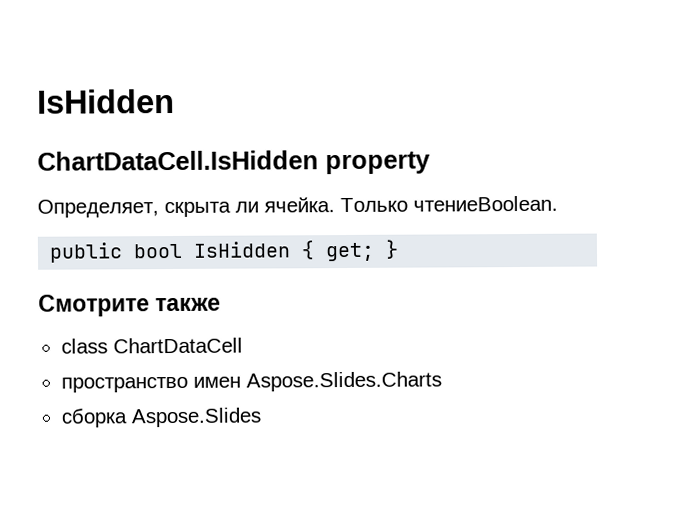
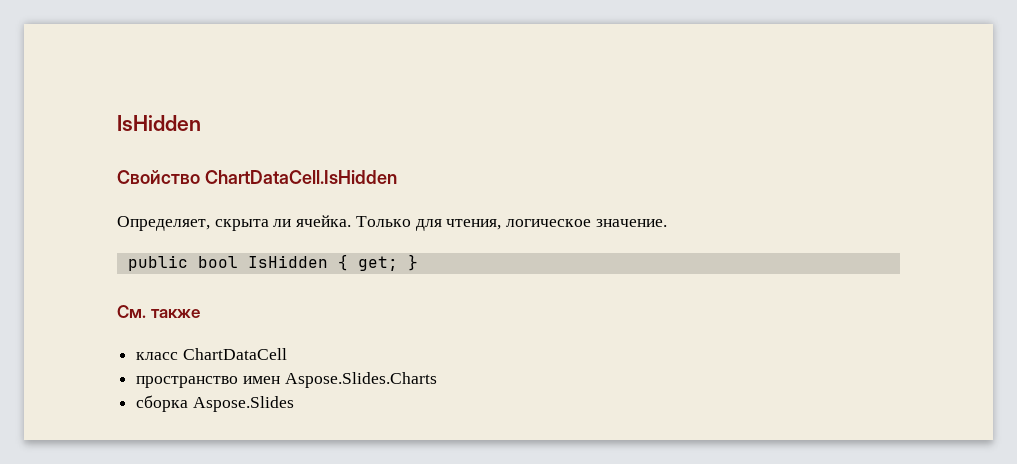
- ChartDataCell.IsHidden property
+ Свойство ChartDataCell.IsHidden
- Только чтениеBoolean.
+ Только для чтения, логическое значение.
- Смотрите также
+ См. также
- class ChartDataCell
+ класс ChartDataCell

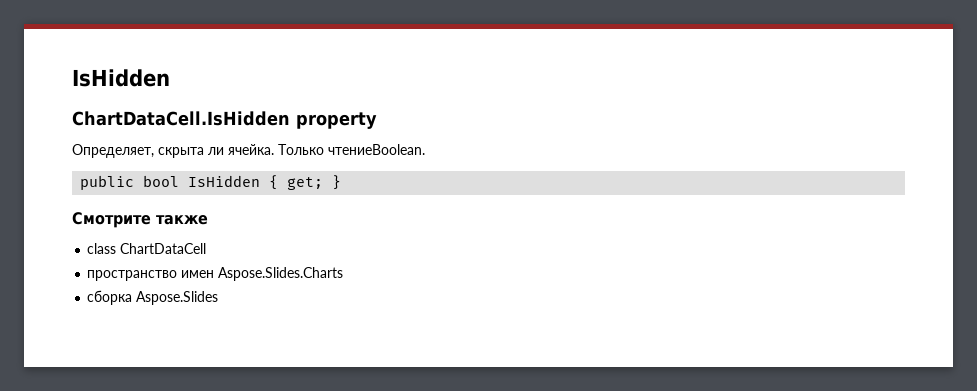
- Свойство ChartDataCell.IsHidden
+ ChartDataCell.IsHidden property
- Только для чтения, логическое значение.
+ Только чтениеBoolean.
- См. также
+ Смотрите также
- класс ChartDataCell
+ class ChartDataCell

